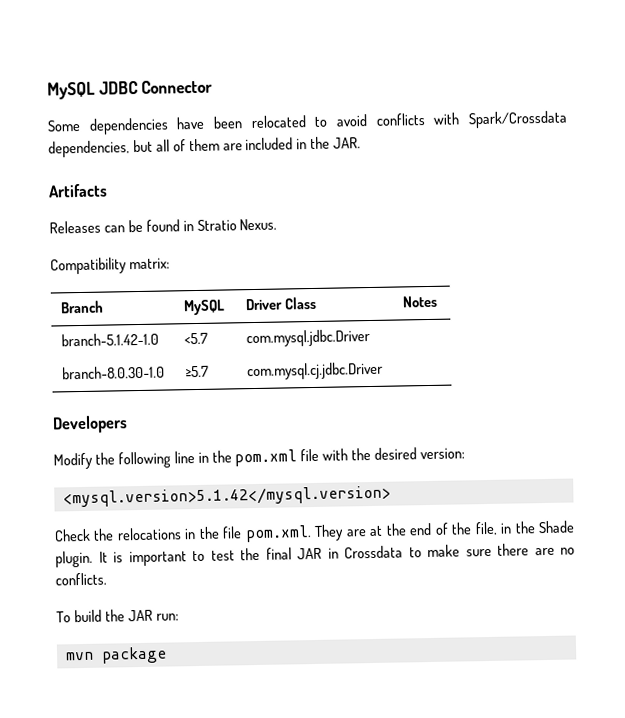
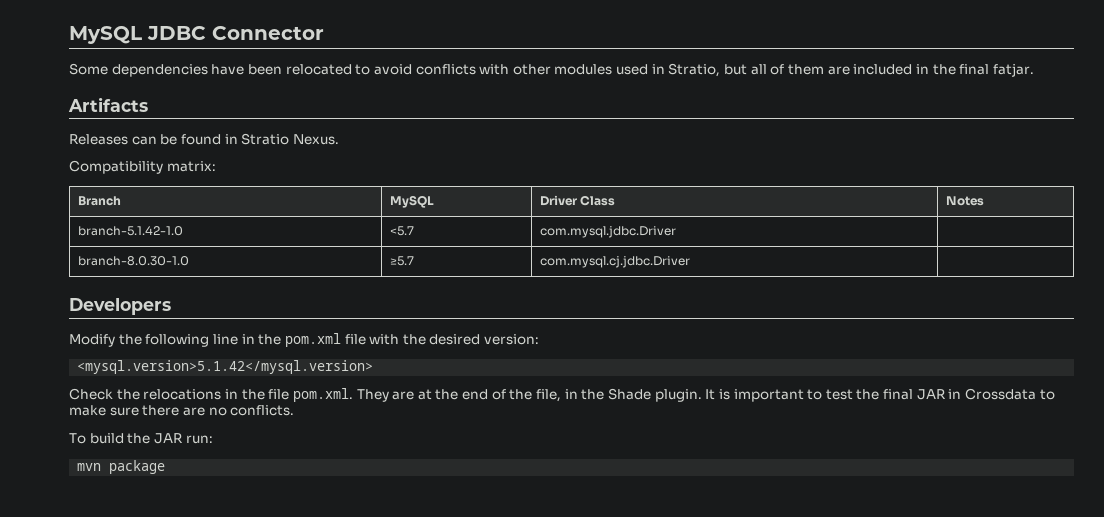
- Some dependencies have been relocated to avoid conflicts with Spark/Crossdata dependencies, but all of them are included in the JAR.
+ Some dependencies have been relocated to avoid conflicts with other modules used in Stratio, but all of them are included in the final fatjar.

